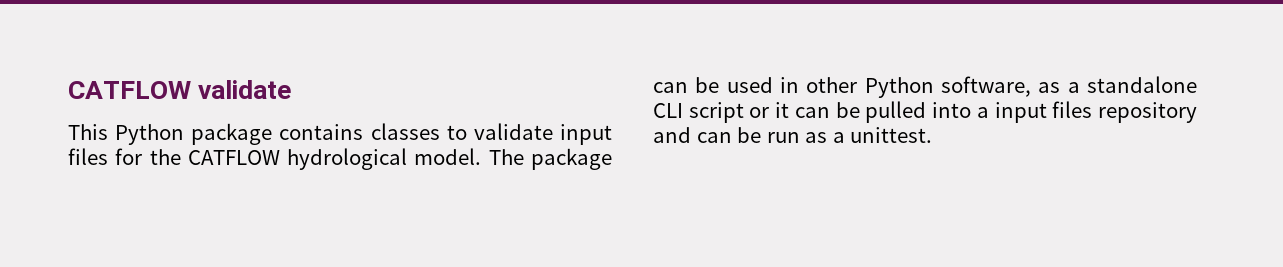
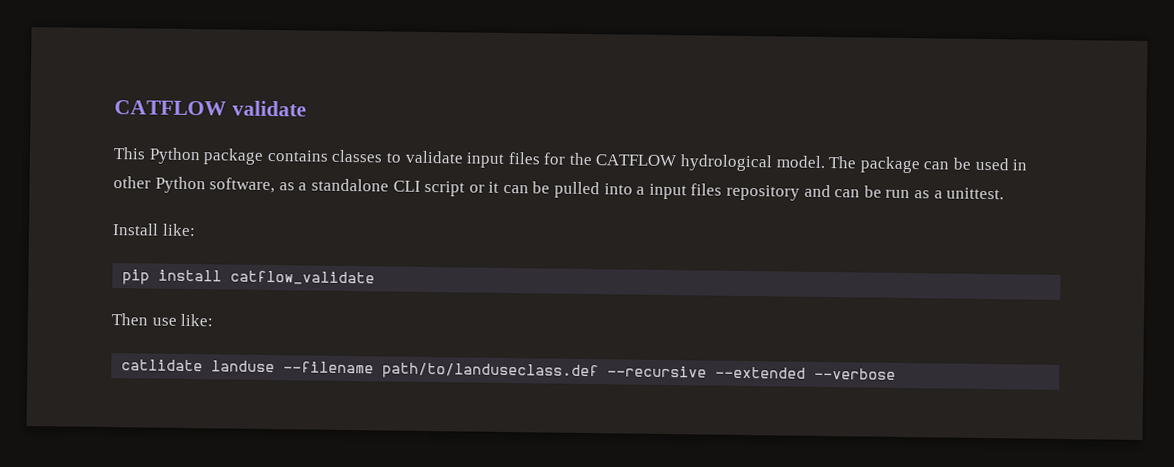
+ Install like:
+ pip install catflow_validate
+ Then use like:
+ catlidate landuse --filename path/to/landuseclass.def --recursive --extended --verbose

